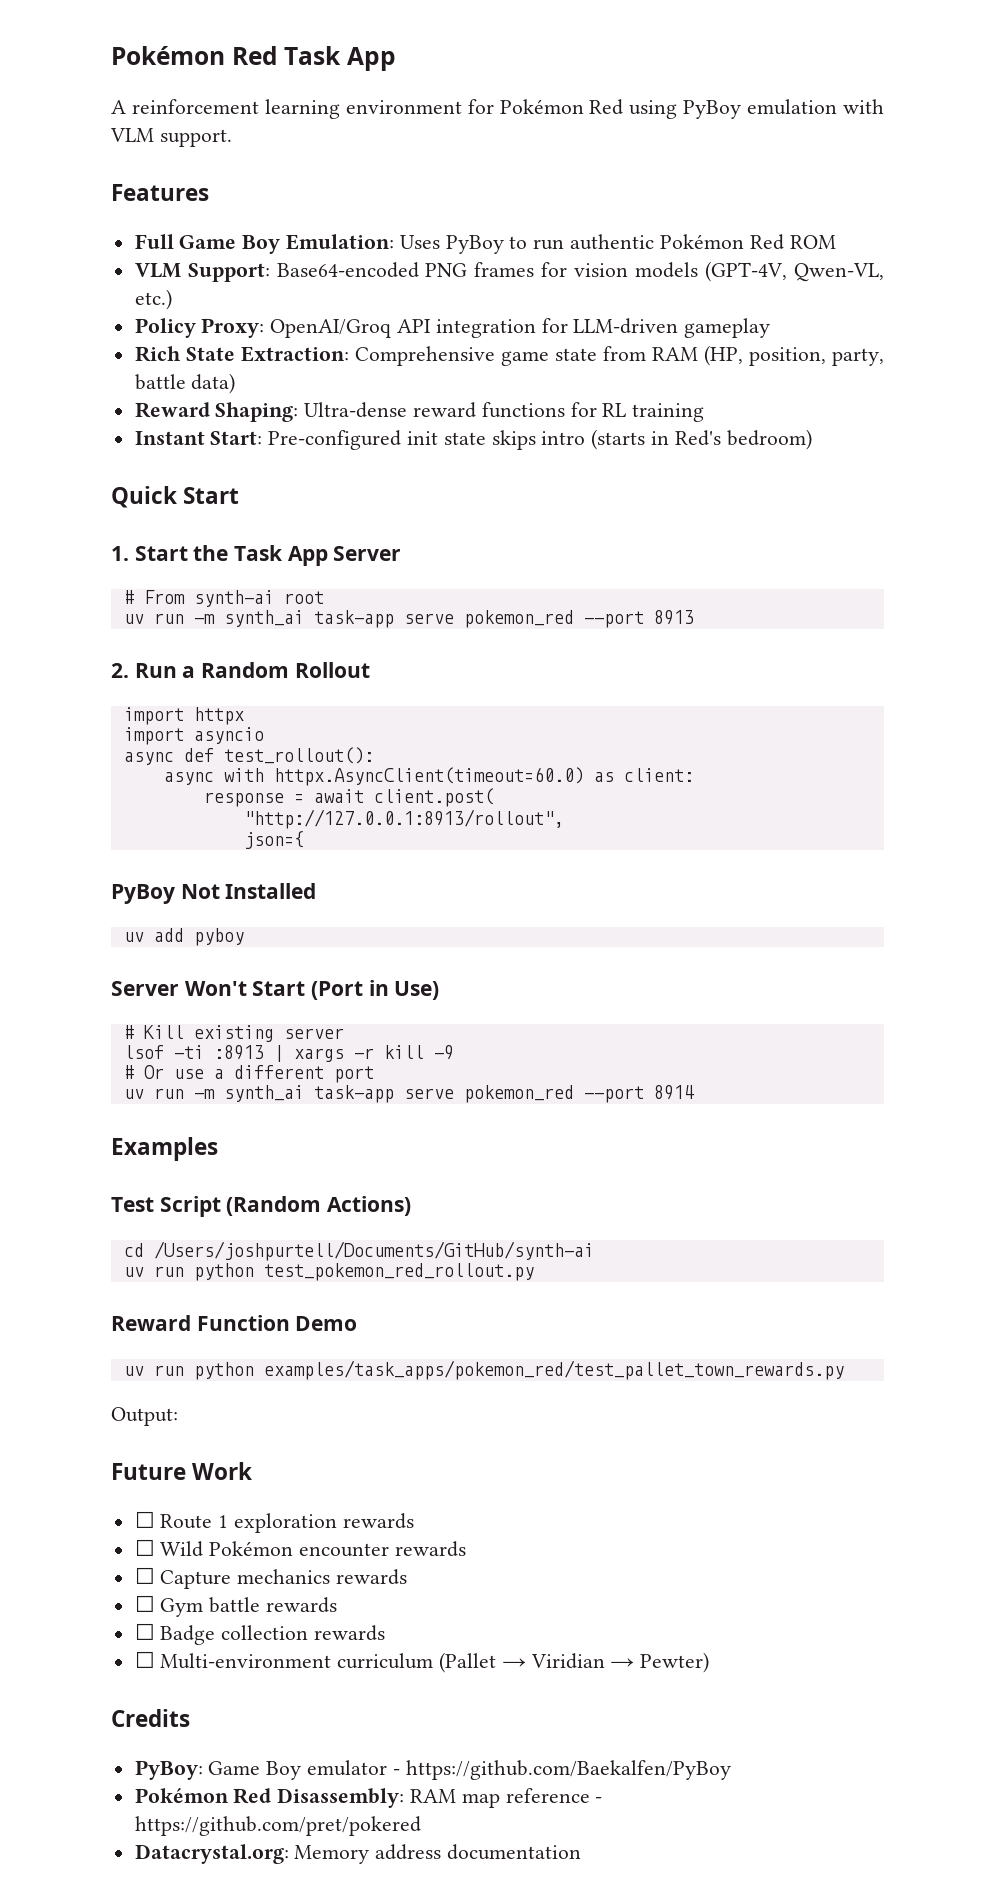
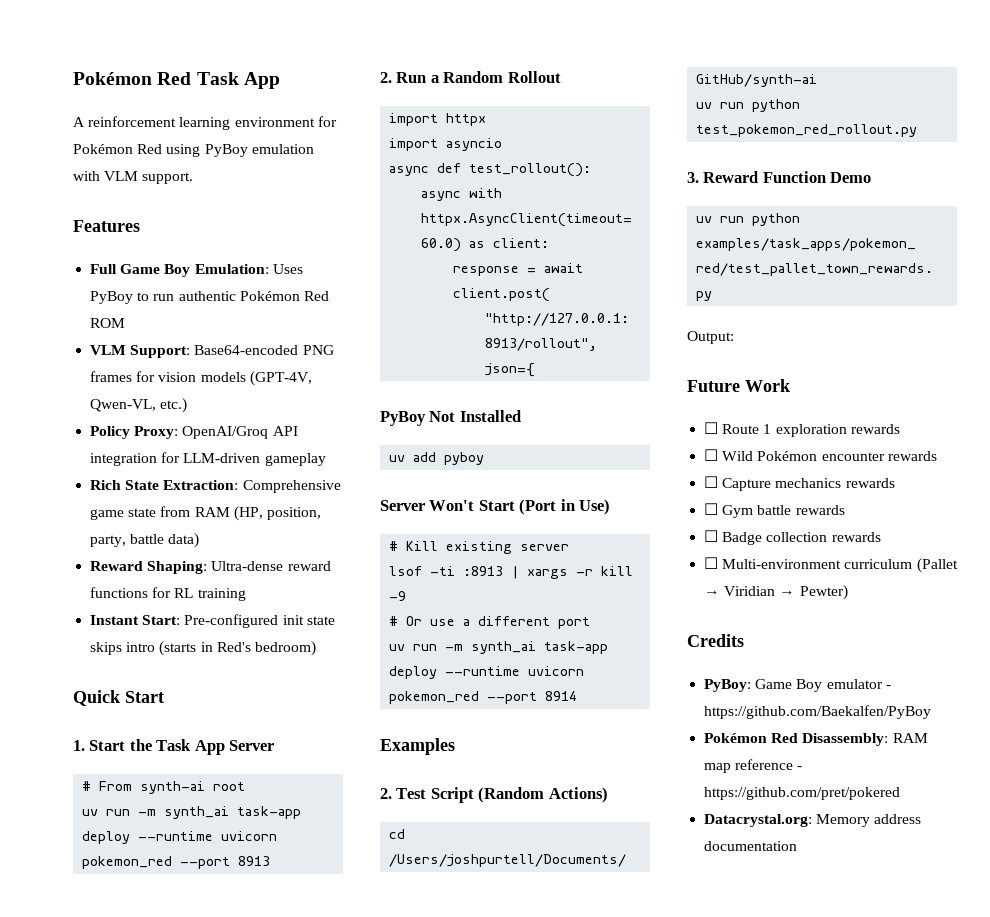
- uv run -m synth_ai task-app serve pokemon_red --port 8913
+ uv run -m synth_ai task-app deploy --runtime uvicorn pokemon_red --port 8913
- uv run -m synth_ai task-app serve pokemon_red --port 8914
+ uv run -m synth_ai task-app deploy --runtime uvicorn pokemon_red --port 8914
- Test Script (Random Actions)
+ 2. Test Script (Random Actions)
- Reward Function Demo
+ 3. Reward Function Demo

